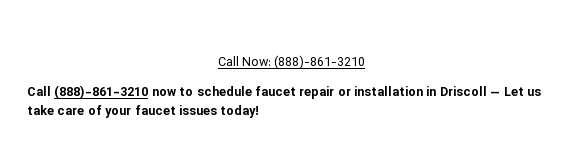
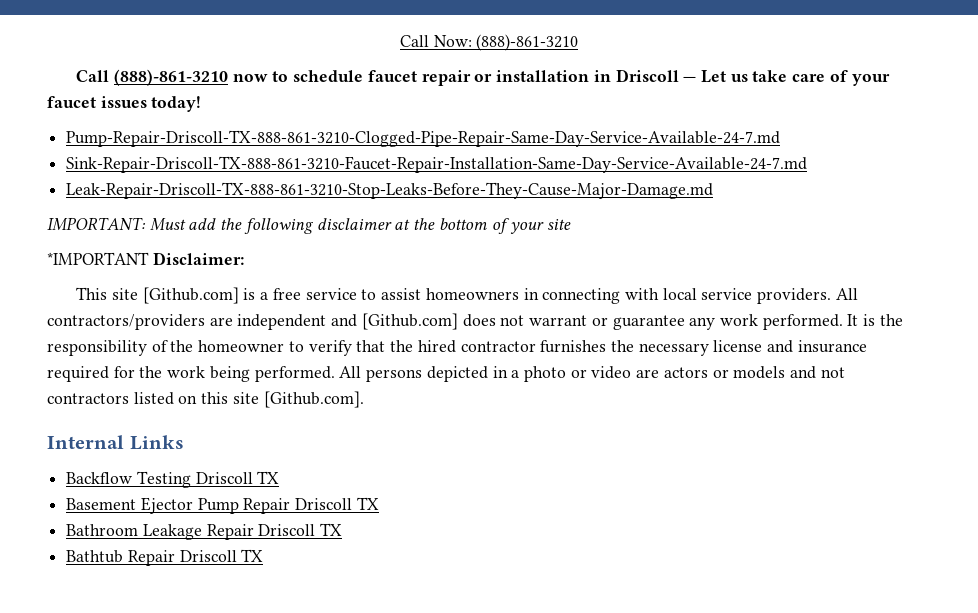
+ Pump-Repair-Driscoll-TX-888-861-3210-Clogged-Pipe-Repair-Same-Day-Service-Available-24-7.md
+ Sink-Repair-Driscoll-TX-888-861-3210-Faucet-Repair-Installation-Same-Day-Service-Available-24-7.md
+ Leak-Repair-Driscoll-TX-888-861-3210-Stop-Leaks-Before-They-Cause-Major-Damage.md
+ IMPORTANT: Must add the following disclaimer at the bottom of your site
+ *IMPORTANT Disclaimer:
+ This site [Github.com] is a free service to assist homeowners in connecting with local service providers. All contractors/providers are independent and [Github.com] does not warrant or guarantee any work performed. It is the responsibility of the homeowner to verify that the hired contractor furnishes the necessary license and insurance required for the work being performed. All persons depicted in a photo or video are actors or models and not contractors listed on this site [Github.com].
+ Internal Links
+ Backflow Testing Driscoll TX
+ Basement Ejector Pump Repair Driscoll TX
+ Bathroom Leakage Repair Driscoll TX
+ Bathtub Repair Driscoll TX

